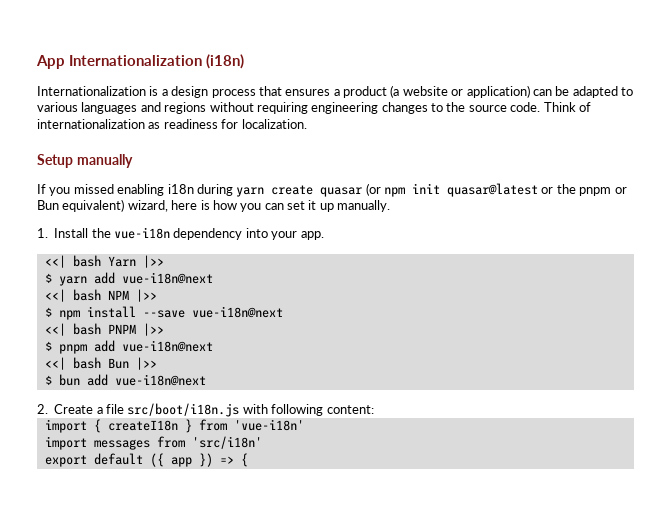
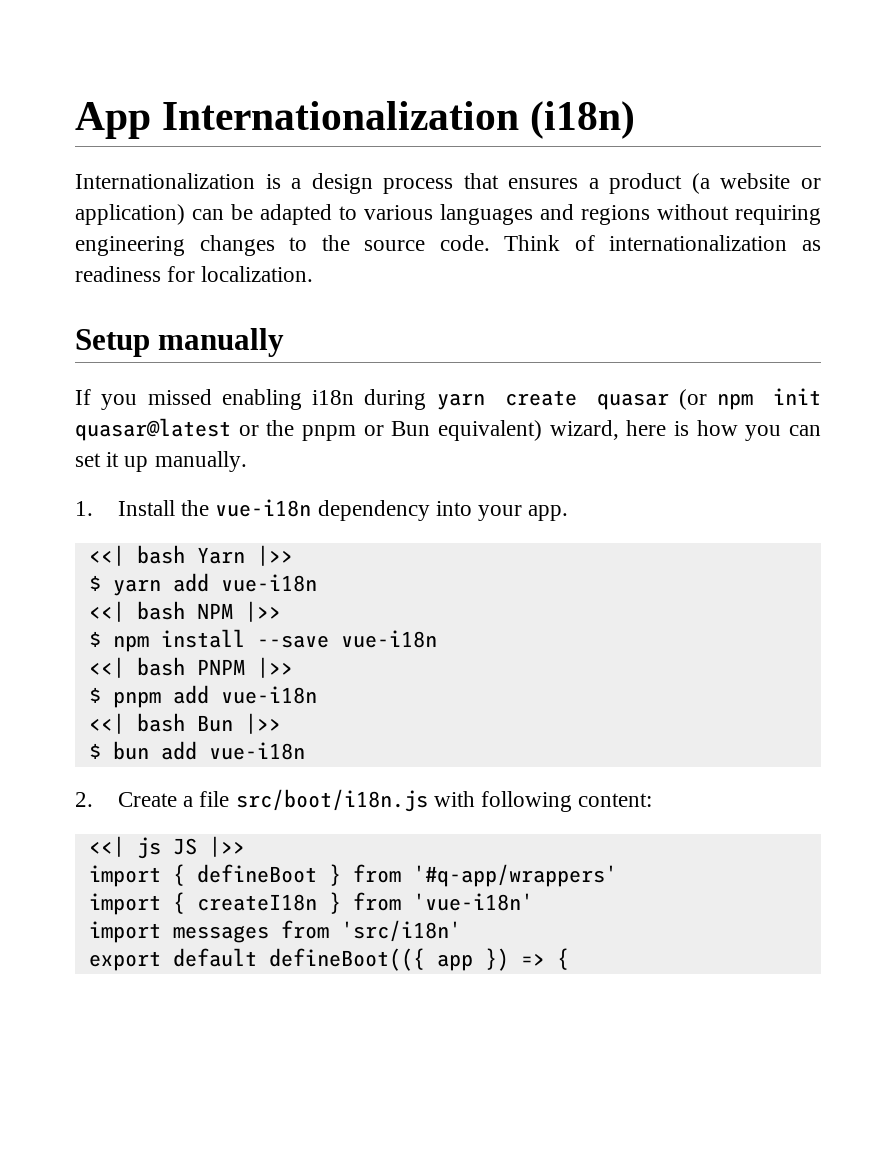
- $ yarn add vue-i18n@next
+ $ yarn add vue-i18n
- $ npm install --save vue-i18n@next
+ $ npm install --save vue-i18n
- $ pnpm add vue-i18n@next
+ $ pnpm add vue-i18n
- $ bun add vue-i18n@next
+ $ bun add vue-i18n
+ <<| js JS |>>
+ import { defineBoot } from '#q-app/wrappers'
- export default ({ app }) => {
+ export default defineBoot(({ app }) => {

